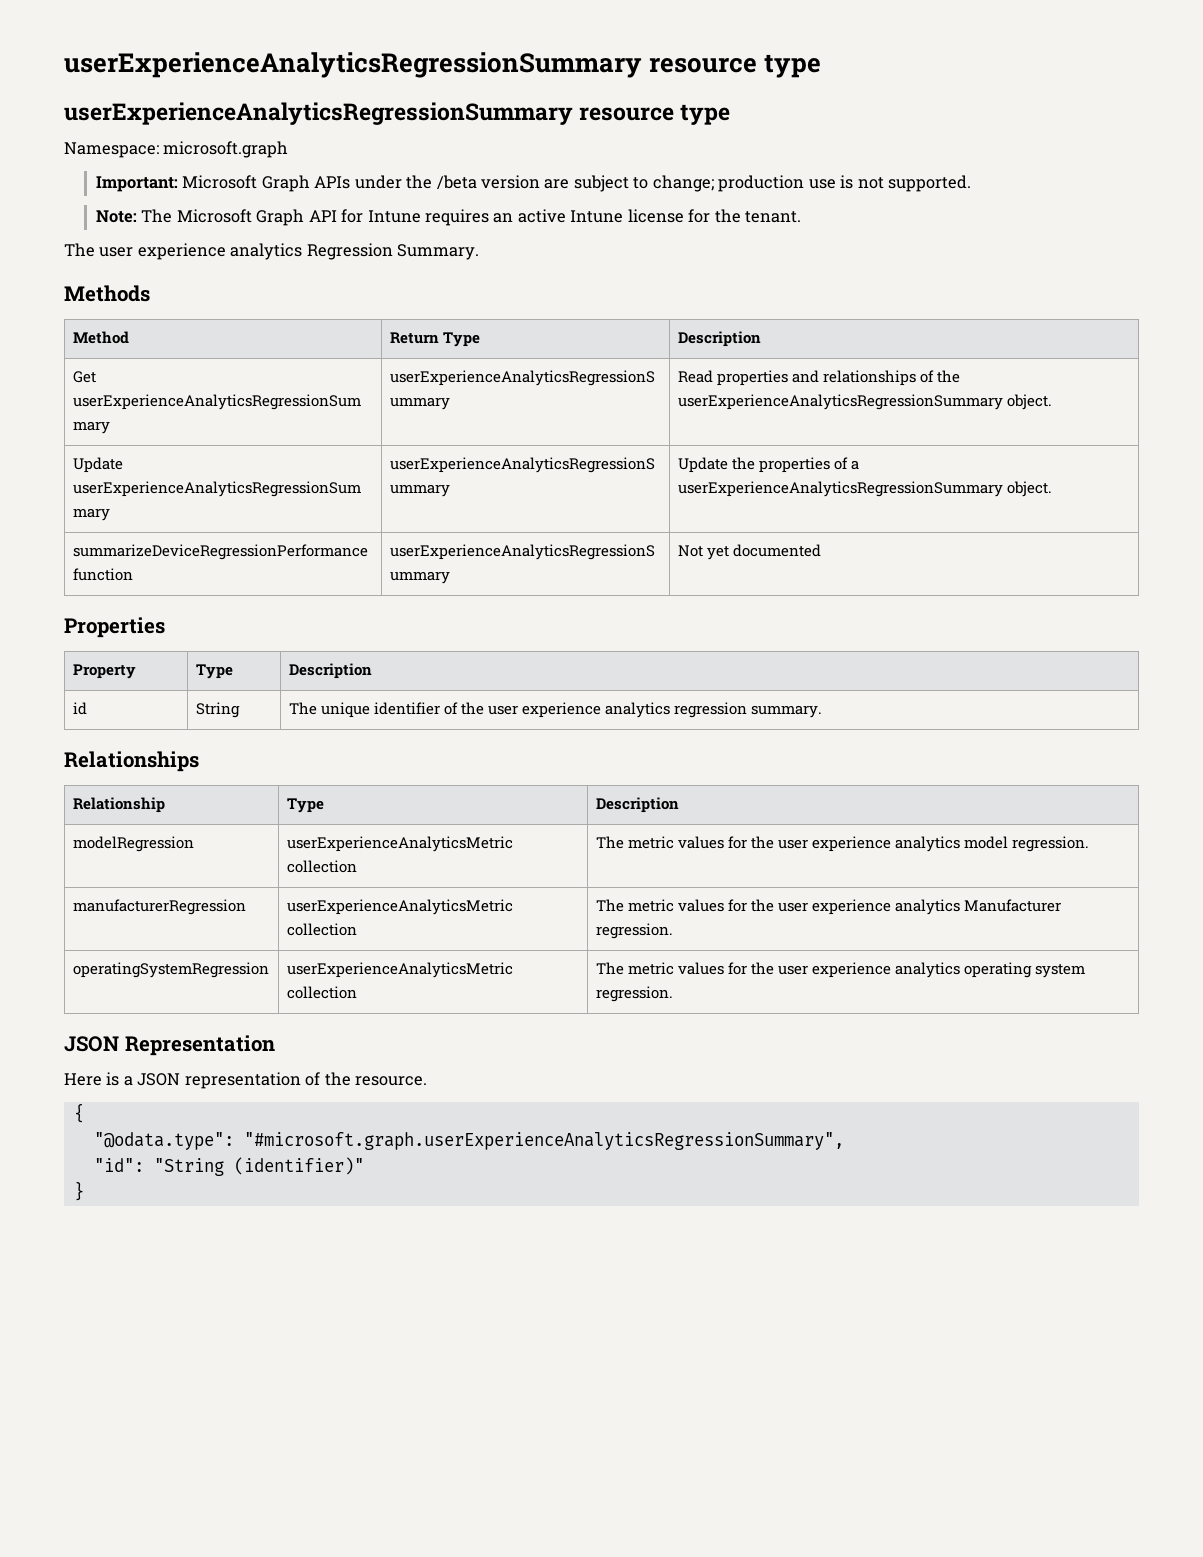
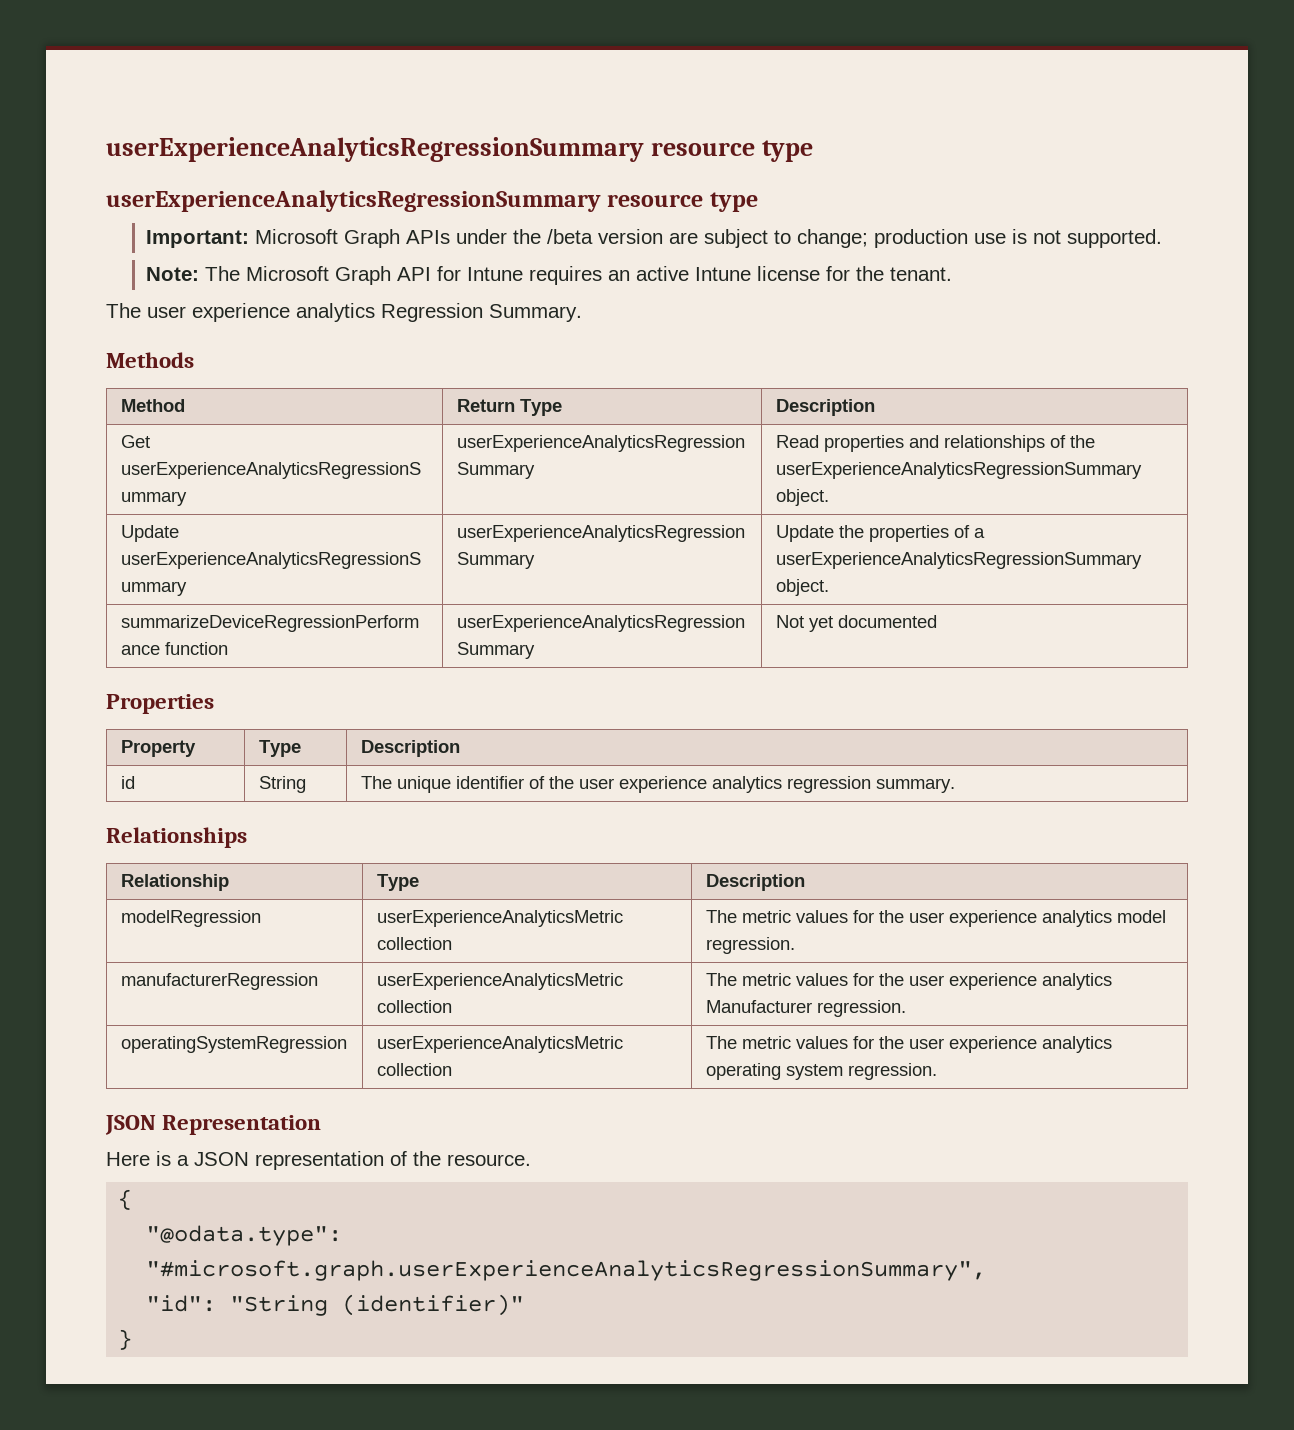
- Namespace: microsoft.graph

